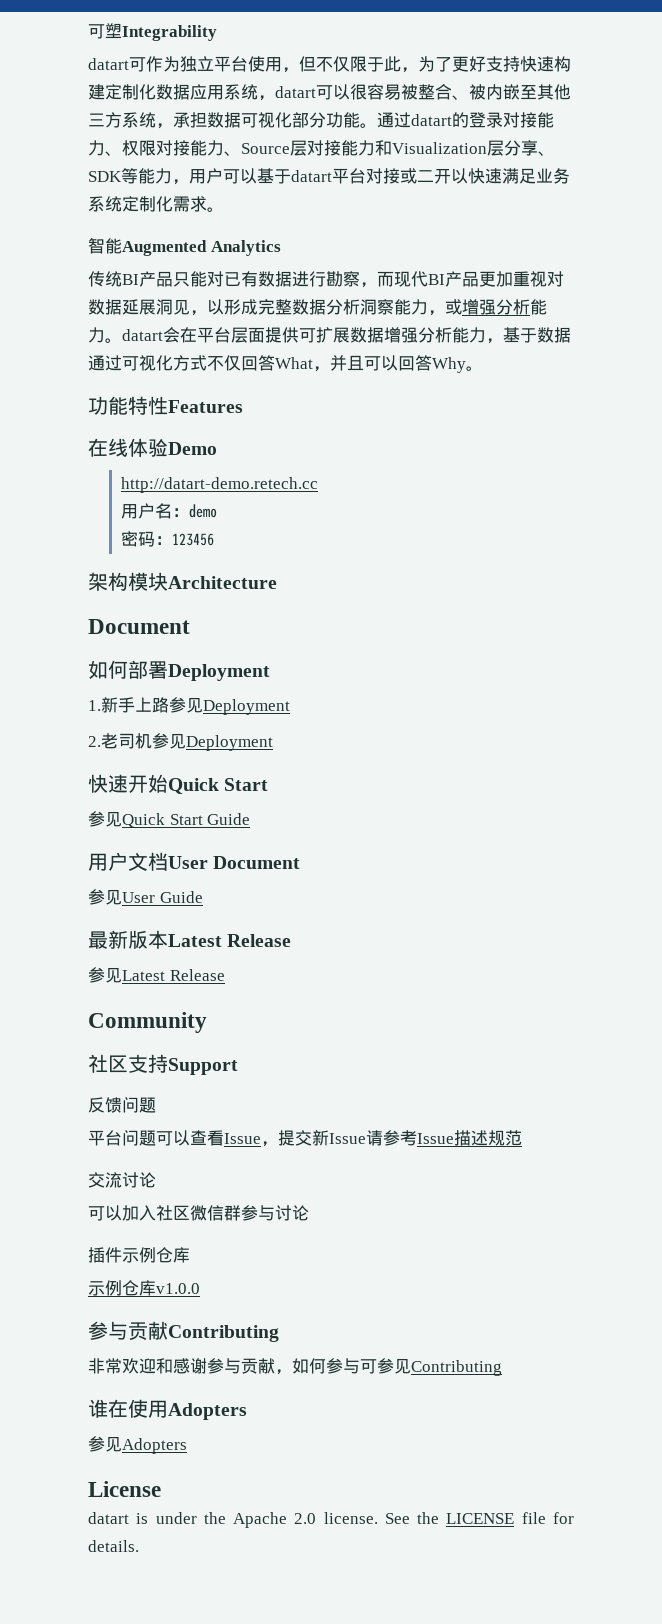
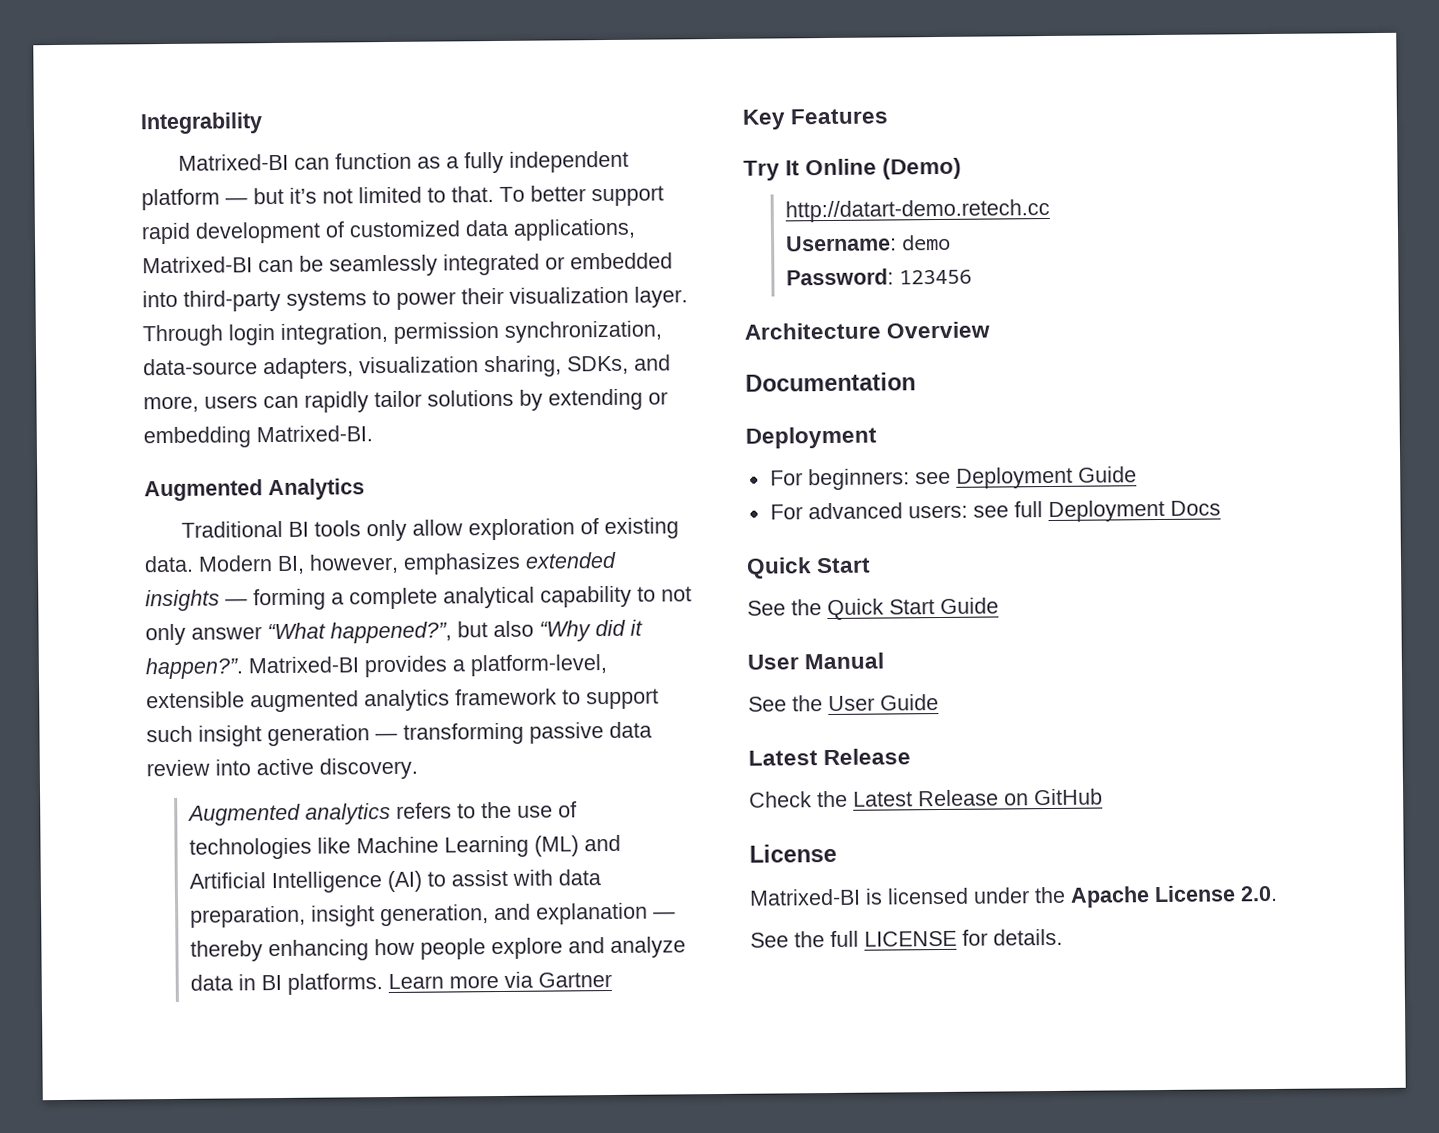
- 可塑Integrability
+ Integrability
- datart可作为独立平台使用，但不仅限于此，为了更好支持快速构建定制化数据应用系统，datart可以很容易被整合、被内嵌至其他三方系统，承担数据可视化部分功能。通过datart的登录对接能力、权限对接能力、Source层对接能力和Visualization层分享、SDK等能力，用户可以基于datart平台对接或二开以快速满足业务系统定制化需求。
- 智能Augmented Analytics
- 传统BI产品只能对已有数据进行勘察，而现代BI产品更加重视对数据延展洞见，以形成完整数据分析洞察能力，或增强分析能力。datart会在平台层面提供可扩展数据增强分析能力，基于数据通过可视化方式不仅回答What，并且可以回答Why。
- 功能特性Features
- 在线体验Demo
+ Matrixed-BI can function as a fully independent platform — but it’s not limited to that. To better support rapid development of customized data applications, Matrixed-BI can be seamlessly integrated or embedded into third-party systems to power their visualization layer. Through login integration, permission synchronization, data-source adapters, visualization sharing, SDKs, and more, users can rapidly tailor solutions by extending or embedding Matrixed-BI.
+ Augmented Analytics
+ Traditional BI tools only allow exploration of existing data. Modern BI, however, emphasizes extended insights — forming a complete analytical capability to not only answer “What happened?”, but also “Why did it happen?”. Matrixed-BI provides a platform-level, extensible augmented analytics framework to support such insight generation — transforming passive data review into active discovery.
+ Augmented analytics refers to the use of technologies like Machine Learning (ML) and Artificial Intelligence (AI) to assist with data preparation, insight generation, and explanation — thereby enhancing how people explore and analyze data in BI platforms. Learn more via Gartner
+ Key Features
+ Try It Online (Demo)
- 用户名：demo
+ Username: demo
- 密码：123456
+ Password: 123456
- 架构模块Architecture
- Document
- 如何部署Deployment
- 1.新手上路参见Deployment
- 2.老司机参见Deployment
- 快速开始Quick Start
+ Architecture Overview
+ Documentation
+ Deployment
+ For beginners: see Deployment Guide
+ For advanced users: see full Deployment Docs
+ Quick Start
- 参见Quick Start Guide
+ See the Quick Start Guide
- 用户文档User Document
- 参见User Guide
- 最新版本Latest Release
- 参见Latest Release
- Community
- 社区支持Support
- 反馈问题
- 平台问题可以查看Issue，提交新Issue请参考Issue描述规范
- 交流讨论
- 可以加入社区微信群参与讨论
- 插件示例仓库
- 示例仓库v1.0.0
- 参与贡献Contributing
- 非常欢迎和感谢参与贡献，如何参与可参见Contributing
- 谁在使用Adopters
- 参见Adopters
+ User Manual
+ See the User Guide
+ Latest Release
+ Check the Latest Release on GitHub
  License
- datart is under the Apache 2.0 license. See the LICENSE file for details.
+ Matrixed-BI is licensed under the Apache License 2.0.
+ See the full LICENSE for details.

